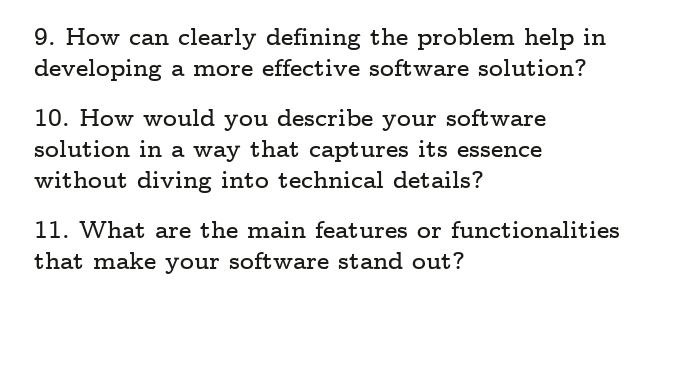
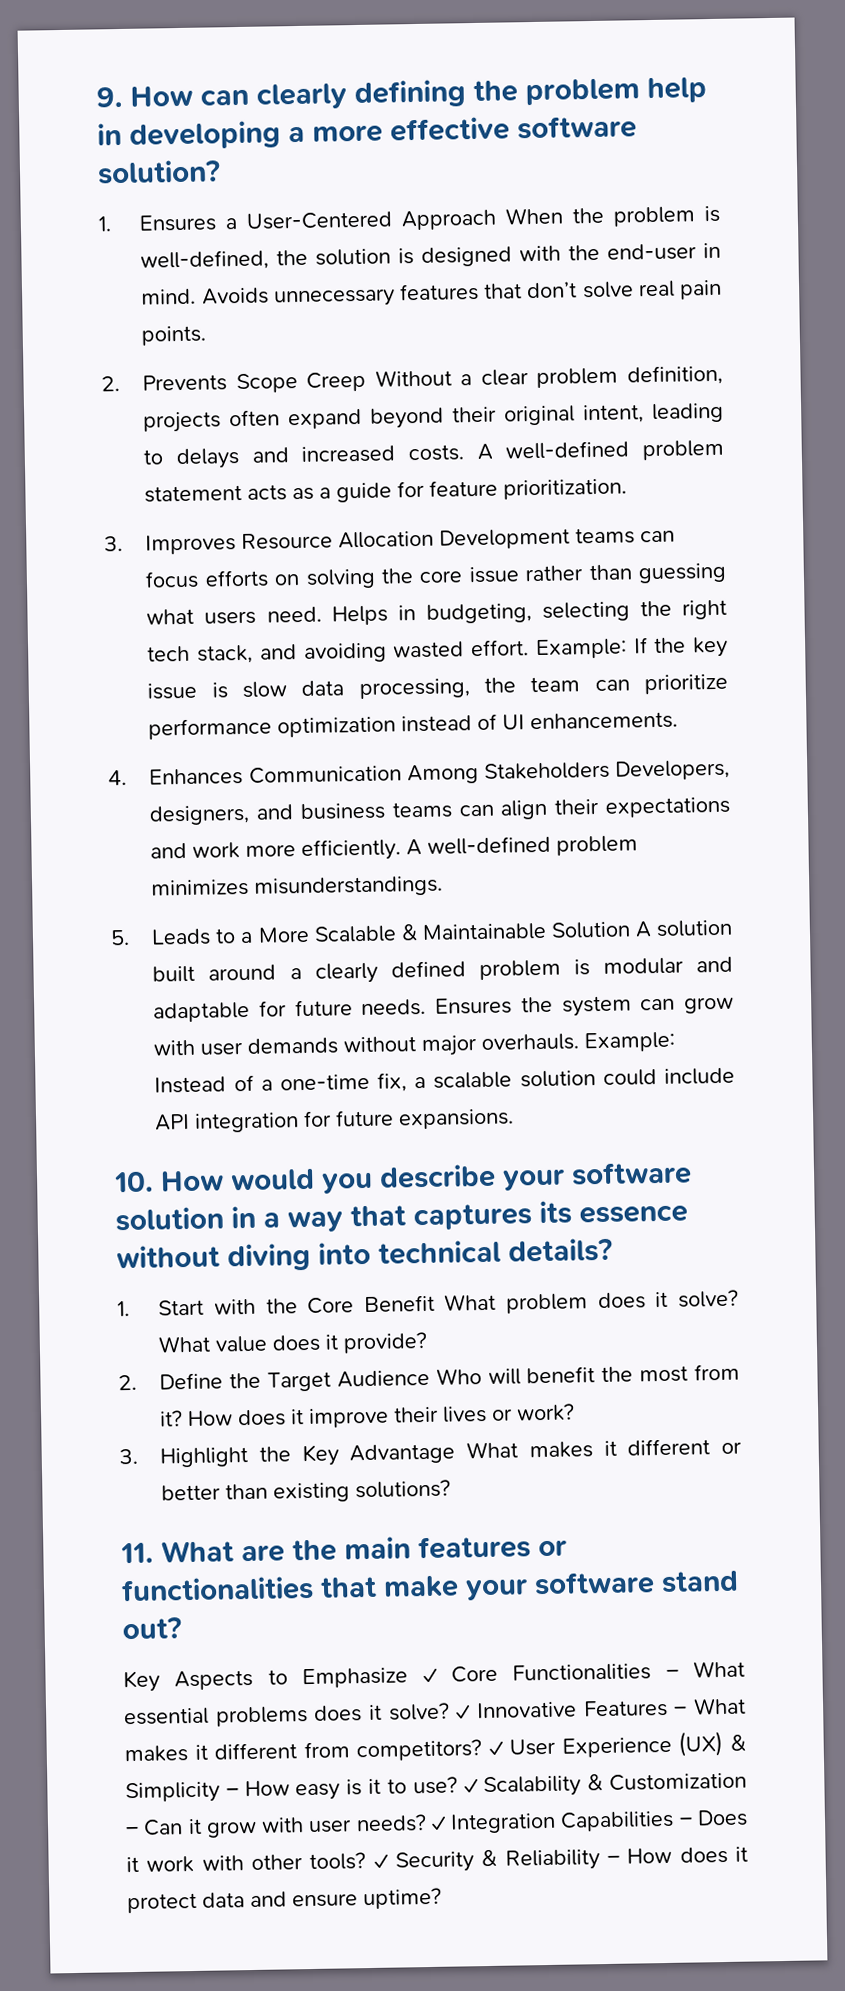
+ 1. Ensures a User-Centered Approach When the problem is well-defined, the solution is designed with the end-user in mind. Avoids unnecessary features that don’t solve real pain points.
+ 2. Prevents Scope Creep Without a clear problem definition, projects often expand beyond their original intent, leading to delays and increased costs. A well-defined problem statement acts as a guide for feature prioritization.
+ 3. Improves Resource Allocation Development teams can focus efforts on solving the core issue rather than guessing what users need. Helps in budgeting, selecting the right tech stack, and avoiding wasted effort. Example: If the key issue is slow data processing, the team can prioritize performance optimization instead of UI enhancements.
+ 4. Enhances Communication Among Stakeholders Developers, designers, and business teams can align their expectations and work more efficiently. A well-defined problem minimizes misunderstandings.
+ 5. Leads to a More Scalable & Maintainable Solution A solution built around a clearly defined problem is modular and adaptable for future needs. Ensures the system can grow with user demands without major overhauls. Example: Instead of a one-time fix, a scalable solution could include API integration for future expansions.
+ 1. Start with the Core Benefit What problem does it solve? What value does it provide?
+ 2. Define the Target Audience Who will benefit the most from it? How does it improve their lives or work?
+ 3. Highlight the Key Advantage What makes it different or better than existing solutions?
+ Key Aspects to Emphasize ✓ Core Functionalities – What essential problems does it solve? ✓ Innovative Features – What makes it different from competitors? ✓ User Experience (UX) & Simplicity – How easy is it to use? ✓ Scalability & Customization – Can it grow with user needs? ✓ Integration Capabilities – Does it work with other tools? ✓ Security & Reliability – How does it protect data and ensure uptime?

